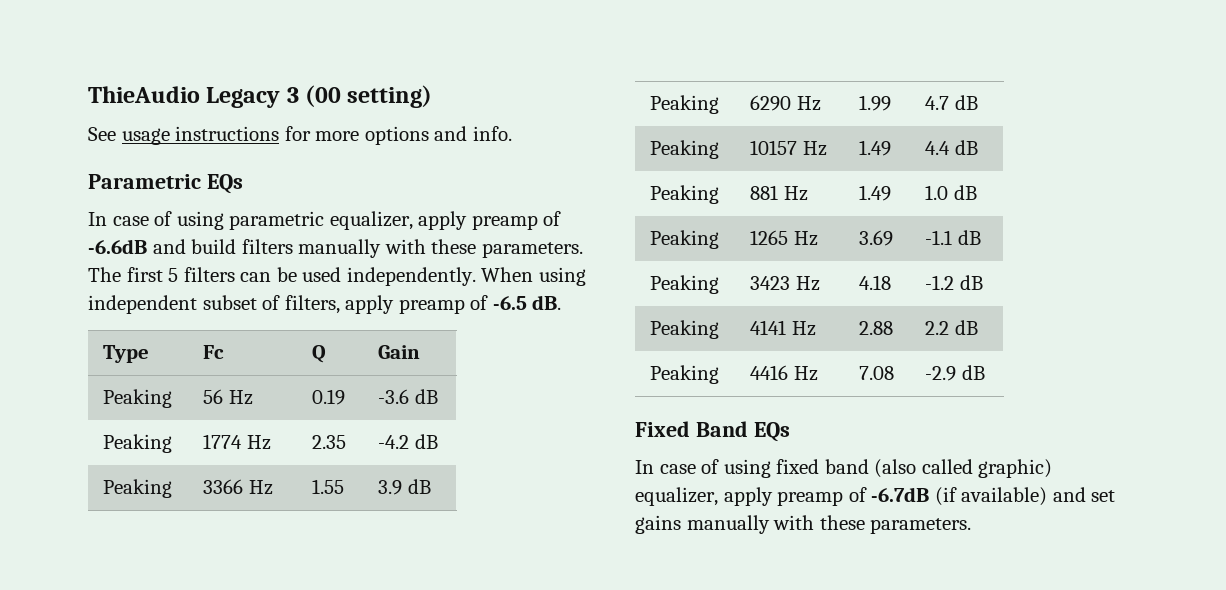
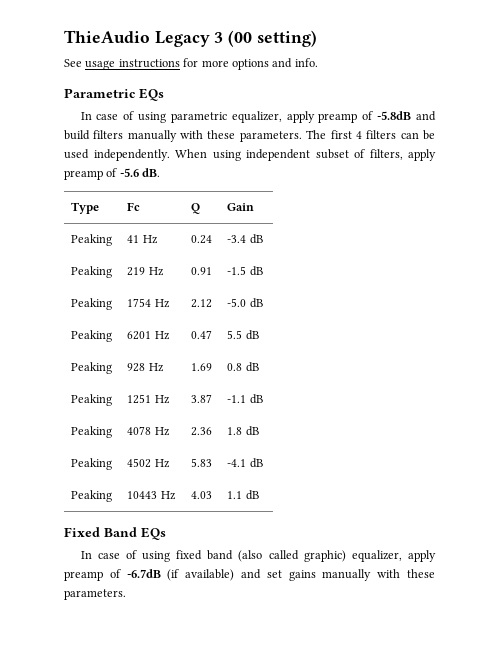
- In case of using parametric equalizer, apply preamp of -6.6dB and build filters manually with these parameters.
+ In case of using parametric equalizer, apply preamp of -5.8dB and build filters manually with these parameters.
- The first 5 filters can be used independently.
+ The first 4 filters can be used independently.
- When using independent subset of filters, apply preamp of -6.5 dB.
+ When using independent subset of filters, apply preamp of -5.6 dB.
- Peaking | 56 Hz | 0.19 | -3.6 dB
- Peaking | 1774 Hz | 2.35 | -4.2 dB
- Peaking | 3366 Hz | 1.55 | 3.9 dB
- Peaking | 6290 Hz | 1.99 | 4.7 dB
- Peaking | 10157 Hz | 1.49 | 4.4 dB
- Peaking | 881 Hz | 1.49 | 1.0 dB
- Peaking | 1265 Hz | 3.69 | -1.1 dB
+ Peaking | 41 Hz | 0.24 | -3.4 dB
+ Peaking | 219 Hz | 0.91 | -1.5 dB
+ Peaking | 1754 Hz | 2.12 | -5.0 dB
+ Peaking | 6201 Hz | 0.47 | 5.5 dB
+ Peaking | 928 Hz | 1.69 | 0.8 dB
+ Peaking | 1251 Hz | 3.87 | -1.1 dB
- Peaking | 3423 Hz | 4.18 | -1.2 dB
- Peaking | 4141 Hz | 2.88 | 2.2 dB
- Peaking | 4416 Hz | 7.08 | -2.9 dB
+ Peaking | 4078 Hz | 2.36 | 1.8 dB
+ Peaking | 4502 Hz | 5.83 | -4.1 dB
+ Peaking | 10443 Hz | 4.03 | 1.1 dB

